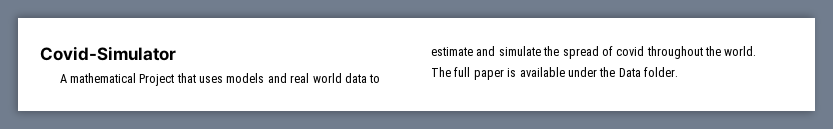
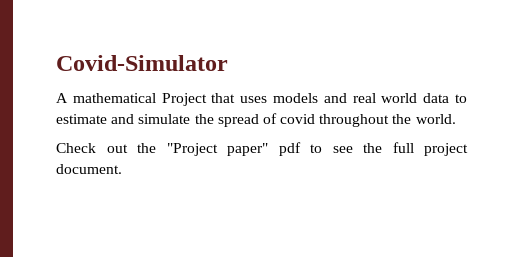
- The full paper is available under the Data folder.
+ Check out the "Project paper" pdf to see the full project document.

